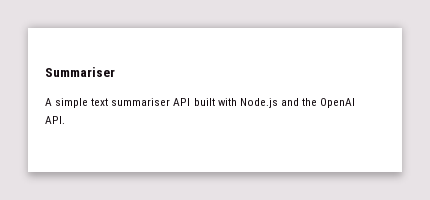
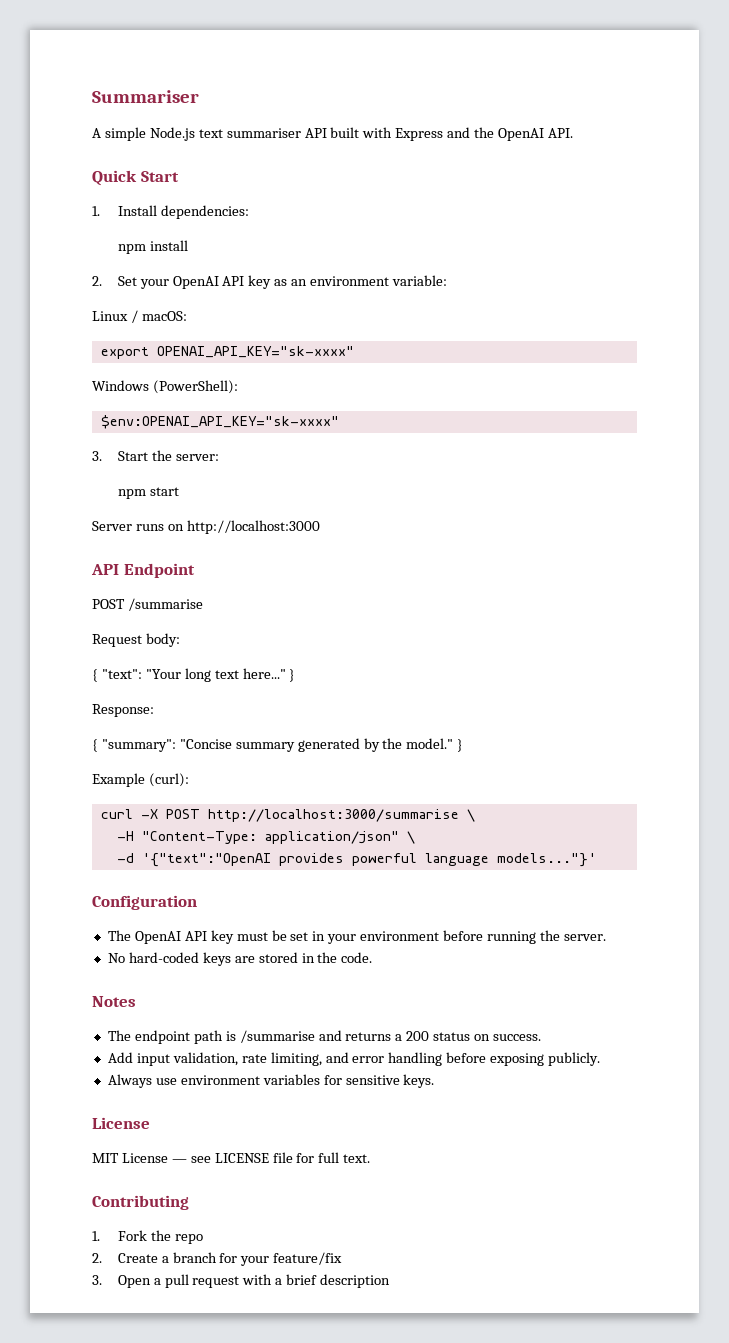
- A simple text summariser API built with Node.js and the OpenAI API.
+ A simple Node.js text summariser API built with Express and the OpenAI API.
+ Quick Start
+ 1. Install dependencies:
+ npm install
+ 2. Set your OpenAI API key as an environment variable:
+ Linux / macOS:
+ export OPENAI_API_KEY="sk-xxxx"
+ Windows (PowerShell):
+ $env:OPENAI_API_KEY="sk-xxxx"
+ 3. Start the server:
+ npm start
+ Server runs on http://localhost:3000
+ API Endpoint
+ POST /summarise
+ Request body:
+ { "text": "Your long text here..." }
+ Response:
+ { "summary": "Concise summary generated by the model." }
+ Example (curl):
+ curl -X POST http://localhost:3000/summarise \
+ -H "Content-Type: application/json" \
+ -d '{"text":"OpenAI provides powerful language models..."}'
+ Configuration
+ The OpenAI API key must be set in your environment before running the server.
+ No hard-coded keys are stored in the code.
+ Notes
+ The endpoint path is /summarise and returns a 200 status on success.
+ Add input validation, rate limiting, and error handling before exposing publicly.
+ Always use environment variables for sensitive keys.
+ License
+ MIT License — see LICENSE file for full text.
+ Contributing
+ 1. Fork the repo
+ 2. Create a branch for your feature/fix
+ 3. Open a pull request with a brief description

